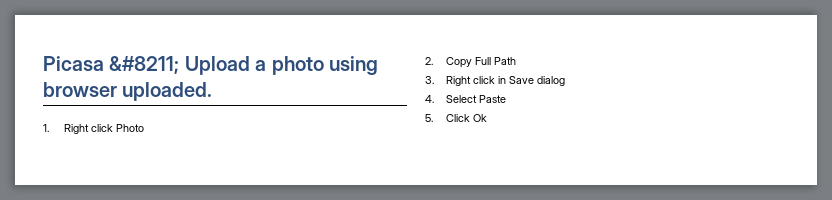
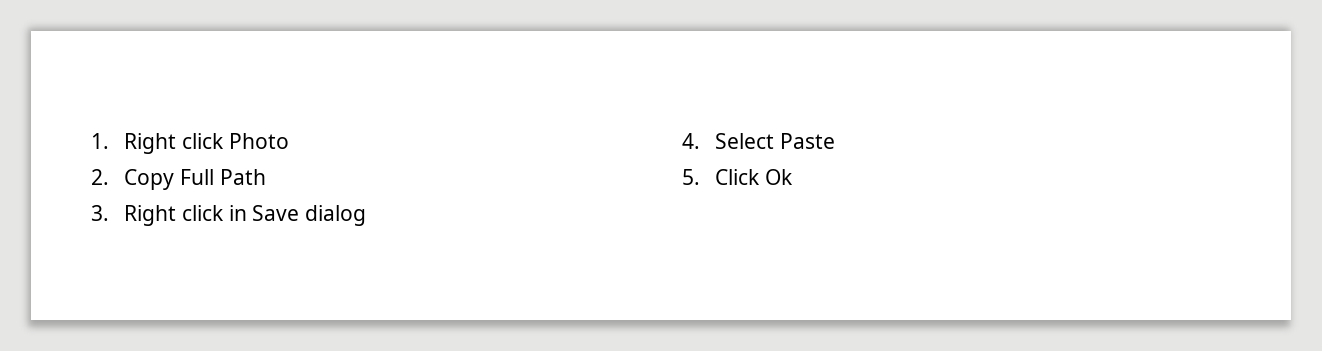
- Picasa &#8211; Upload a photo using browser uploaded.

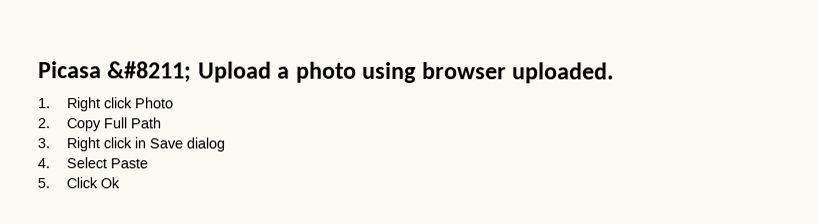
+ Picasa &#8211; Upload a photo using browser uploaded.

